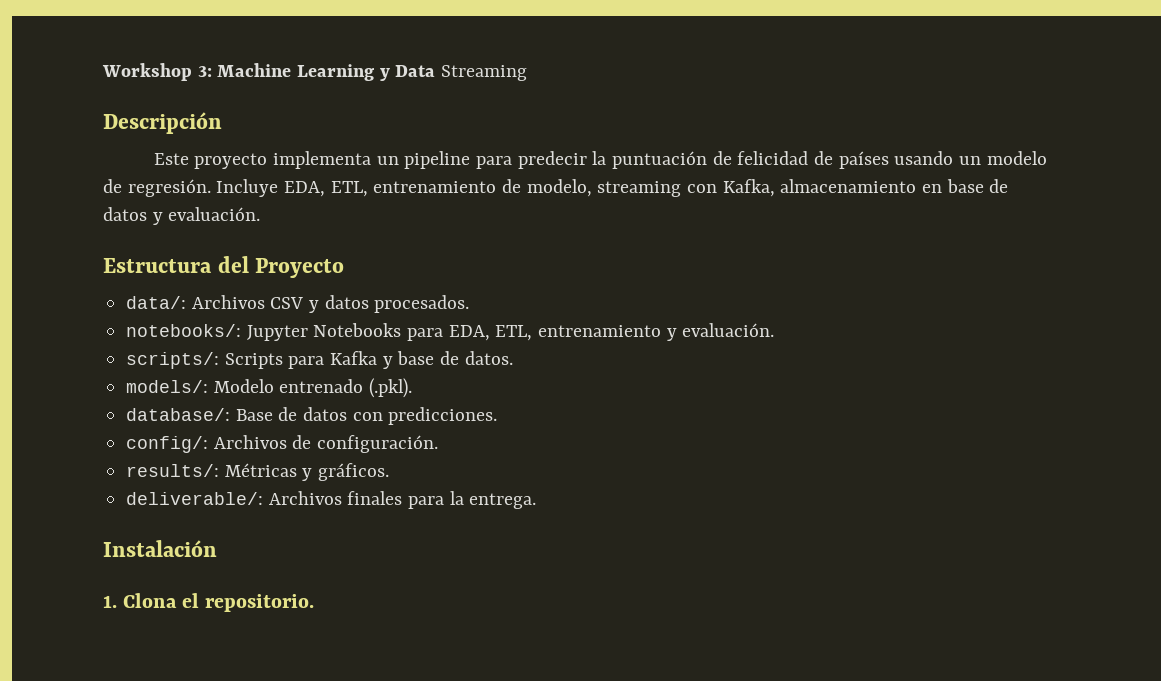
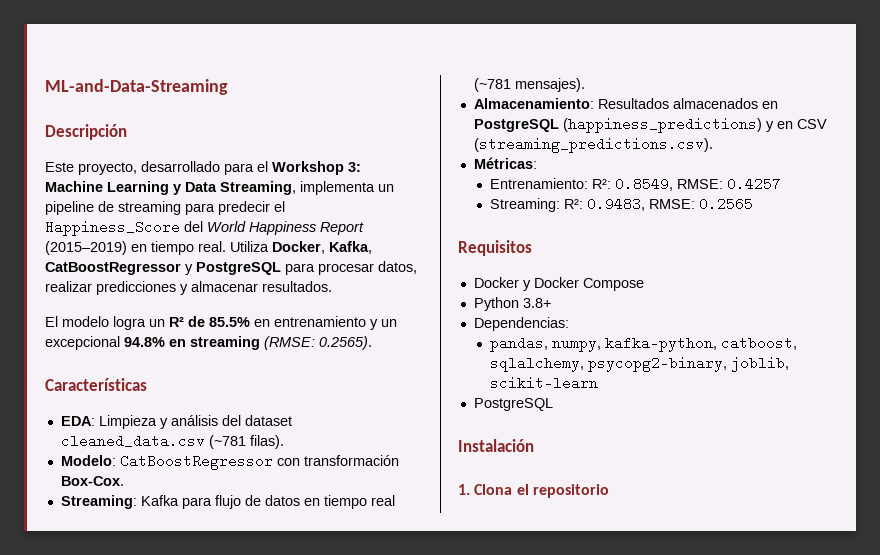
- Workshop 3: Machine Learning y Data Streaming
+ ML-and-Data-Streaming
  Descripción
- Este proyecto implementa un pipeline para predecir la puntuación de felicidad de países usando un modelo de regresión. Incluye EDA, ETL, entrenamiento de modelo, streaming con Kafka, almacenamiento en base de datos y evaluación.
- Estructura del Proyecto
- data/: Archivos CSV y datos procesados.
- notebooks/: Jupyter Notebooks para EDA, ETL, entrenamiento y evaluación.
- scripts/: Scripts para Kafka y base de datos.
- models/: Modelo entrenado (.pkl).
- database/: Base de datos con predicciones.
- config/: Archivos de configuración.
- results/: Métricas y gráficos.
- deliverable/: Archivos finales para la entrega.
+ Este proyecto, desarrollado para el Workshop 3: Machine Learning y Data Streaming, implementa un pipeline de streaming para predecir el Happiness_Score del World Happiness Report (2015–2019) en tiempo real. Utiliza Docker, Kafka, CatBoostRegressor y PostgreSQL para procesar datos, realizar predicciones y almacenar resultados.
+ El modelo logra un R² de 85.5% en entrenamiento y un excepcional 94.8% en streaming (RMSE: 0.2565).
+ Características
+ EDA: Limpieza y análisis del dataset cleaned_data.csv (~781 filas).
+ Modelo: CatBoostRegressor con transformación Box-Cox.
+ Streaming: Kafka para flujo de datos en tiempo real (~781 mensajes).
+ Almacenamiento: Resultados almacenados en PostgreSQL (happiness_predictions) y en CSV (streaming_predictions.csv).
+ Métricas:
+ Entrenamiento: R²: 0.8549, RMSE: 0.4257
+ Streaming: R²: 0.9483, RMSE: 0.2565
+ Requisitos
+ Docker y Docker Compose
+ Python 3.8+
+ Dependencias:
+ pandas, numpy, kafka-python, catboost, sqlalchemy, psycopg2-binary, joblib, scikit-learn
+ PostgreSQL
- 1. Clona el repositorio.
+ 1. Clona el repositorio

